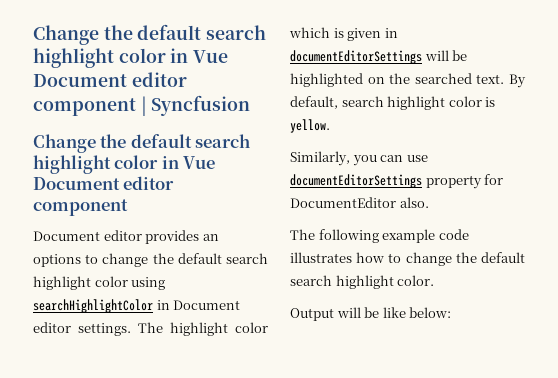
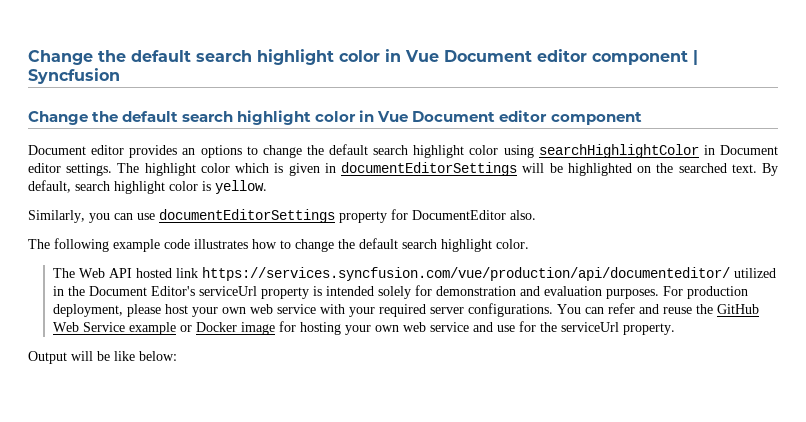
+ The Web API hosted link https://services.syncfusion.com/vue/production/api/documenteditor/ utilized in the Document Editor's serviceUrl property is intended solely for demonstration and evaluation purposes. For production deployment, please host your own web service with your required server configurations. You can refer and reuse the GitHub Web Service example or Docker image for hosting your own web service and use for the serviceUrl property.

